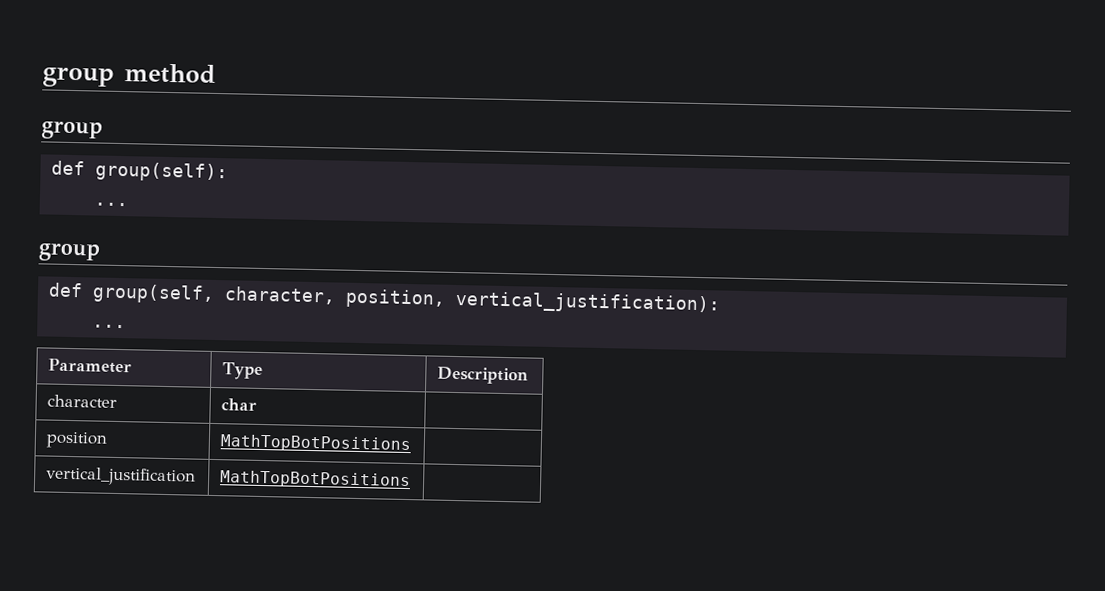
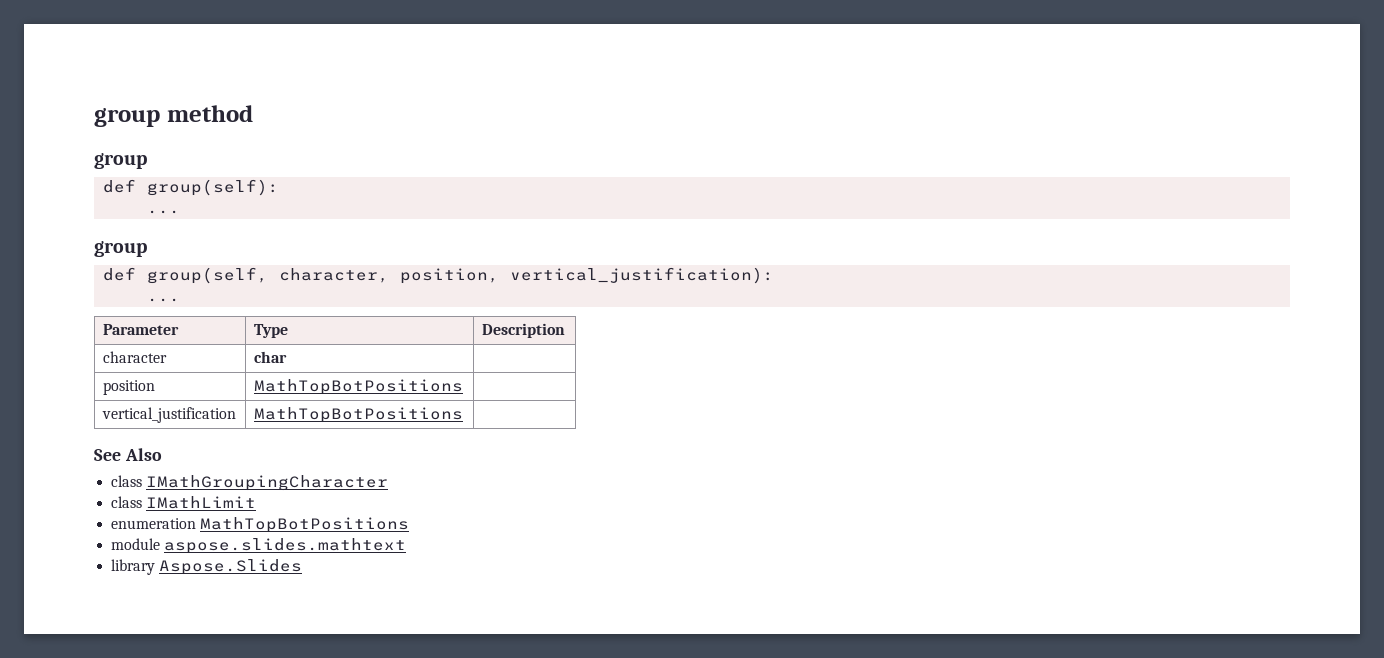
+ See Also
+ class IMathGroupingCharacter
+ class IMathLimit
+ enumeration MathTopBotPositions
+ module aspose.slides.mathtext
+ library Aspose.Slides

